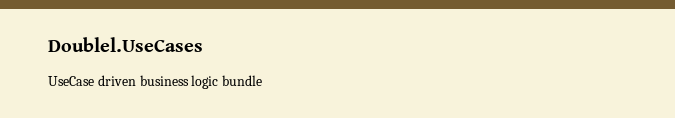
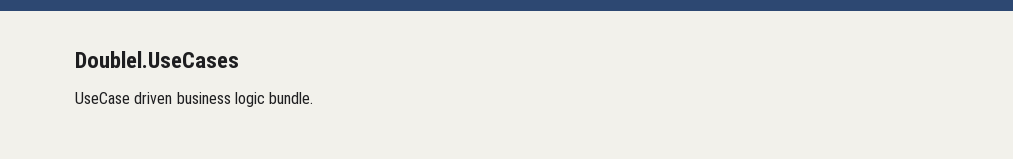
- UseCase driven business logic bundle
+ UseCase driven business logic bundle.

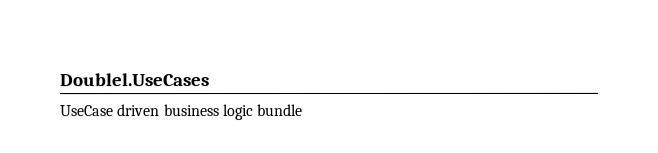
- UseCase driven business logic bundle.
+ UseCase driven business logic bundle

